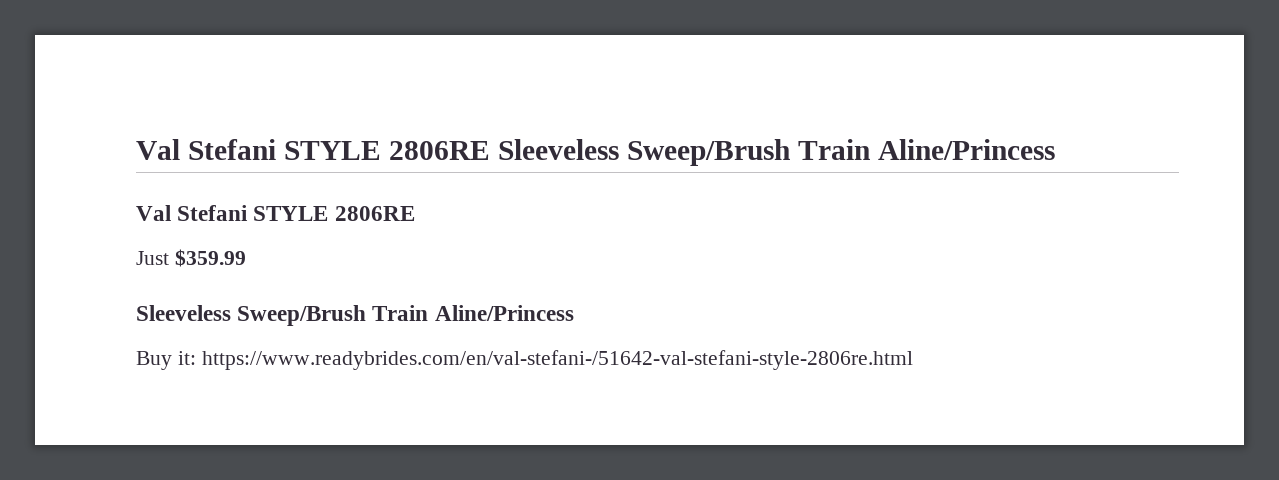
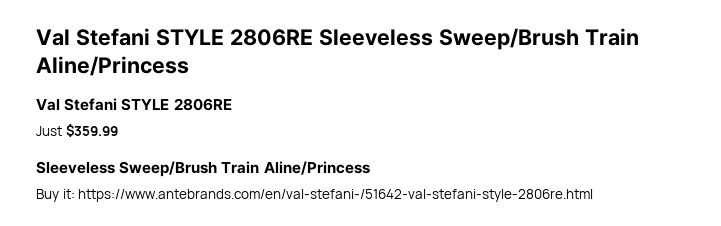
- Buy it: https://www.readybrides.com/en/val-stefani-/51642-val-stefani-style-2806re.html
+ Buy it: https://www.antebrands.com/en/val-stefani-/51642-val-stefani-style-2806re.html

